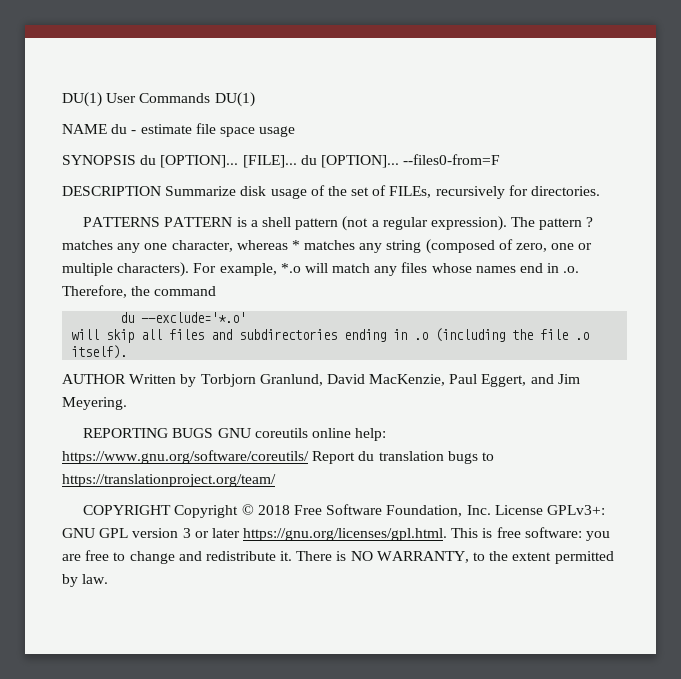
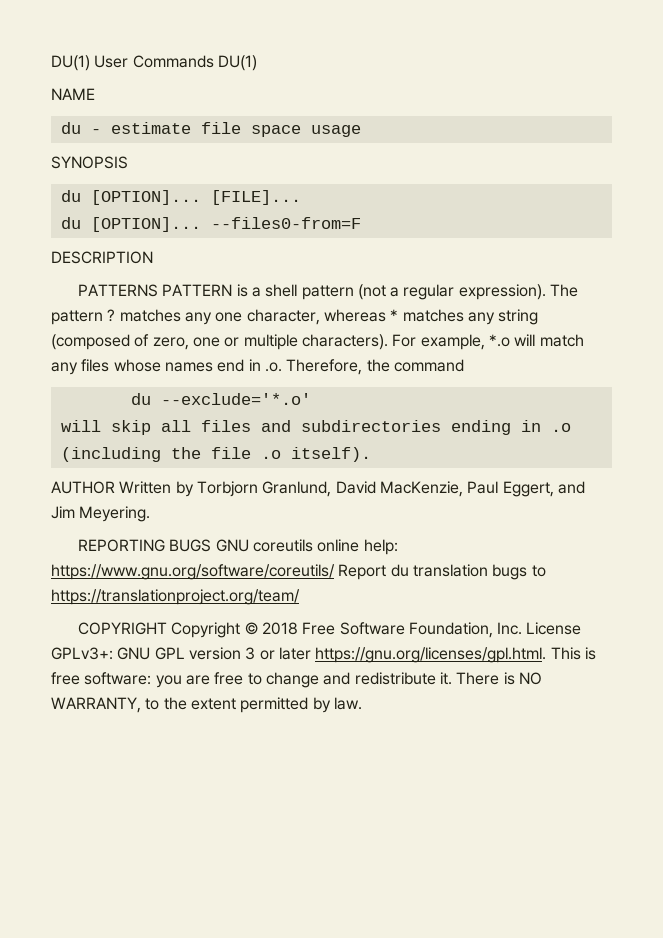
- NAME du - estimate file space usage
+ NAME
+ du - estimate file space usage
- SYNOPSIS du [OPTION]...
+ SYNOPSIS
+ du [OPTION]...
- [FILE]... du [OPTION]...
+ [FILE]...
+ du [OPTION]...
- DESCRIPTION Summarize disk usage of the set of FILEs, recursively for directories.
+ DESCRIPTION

